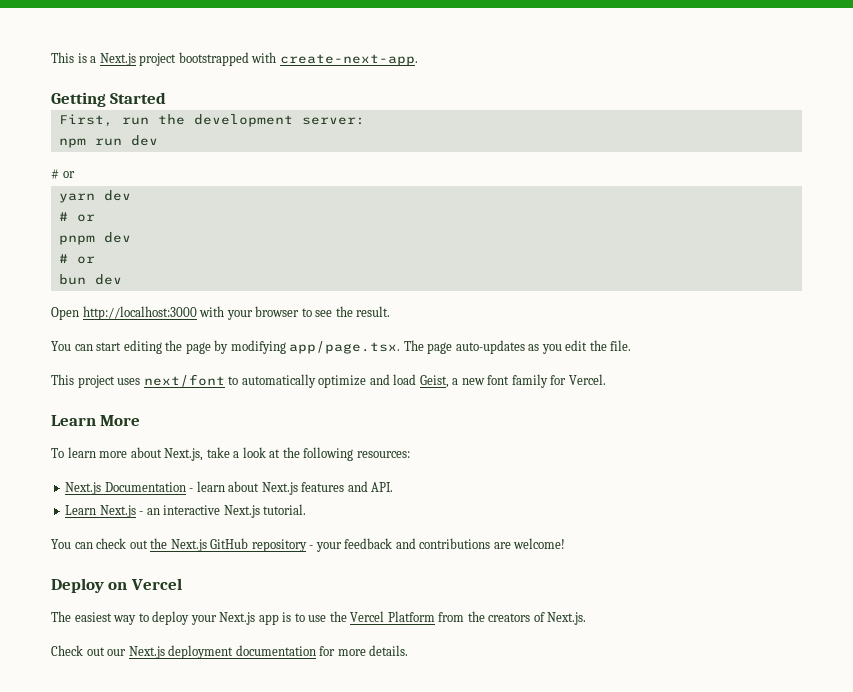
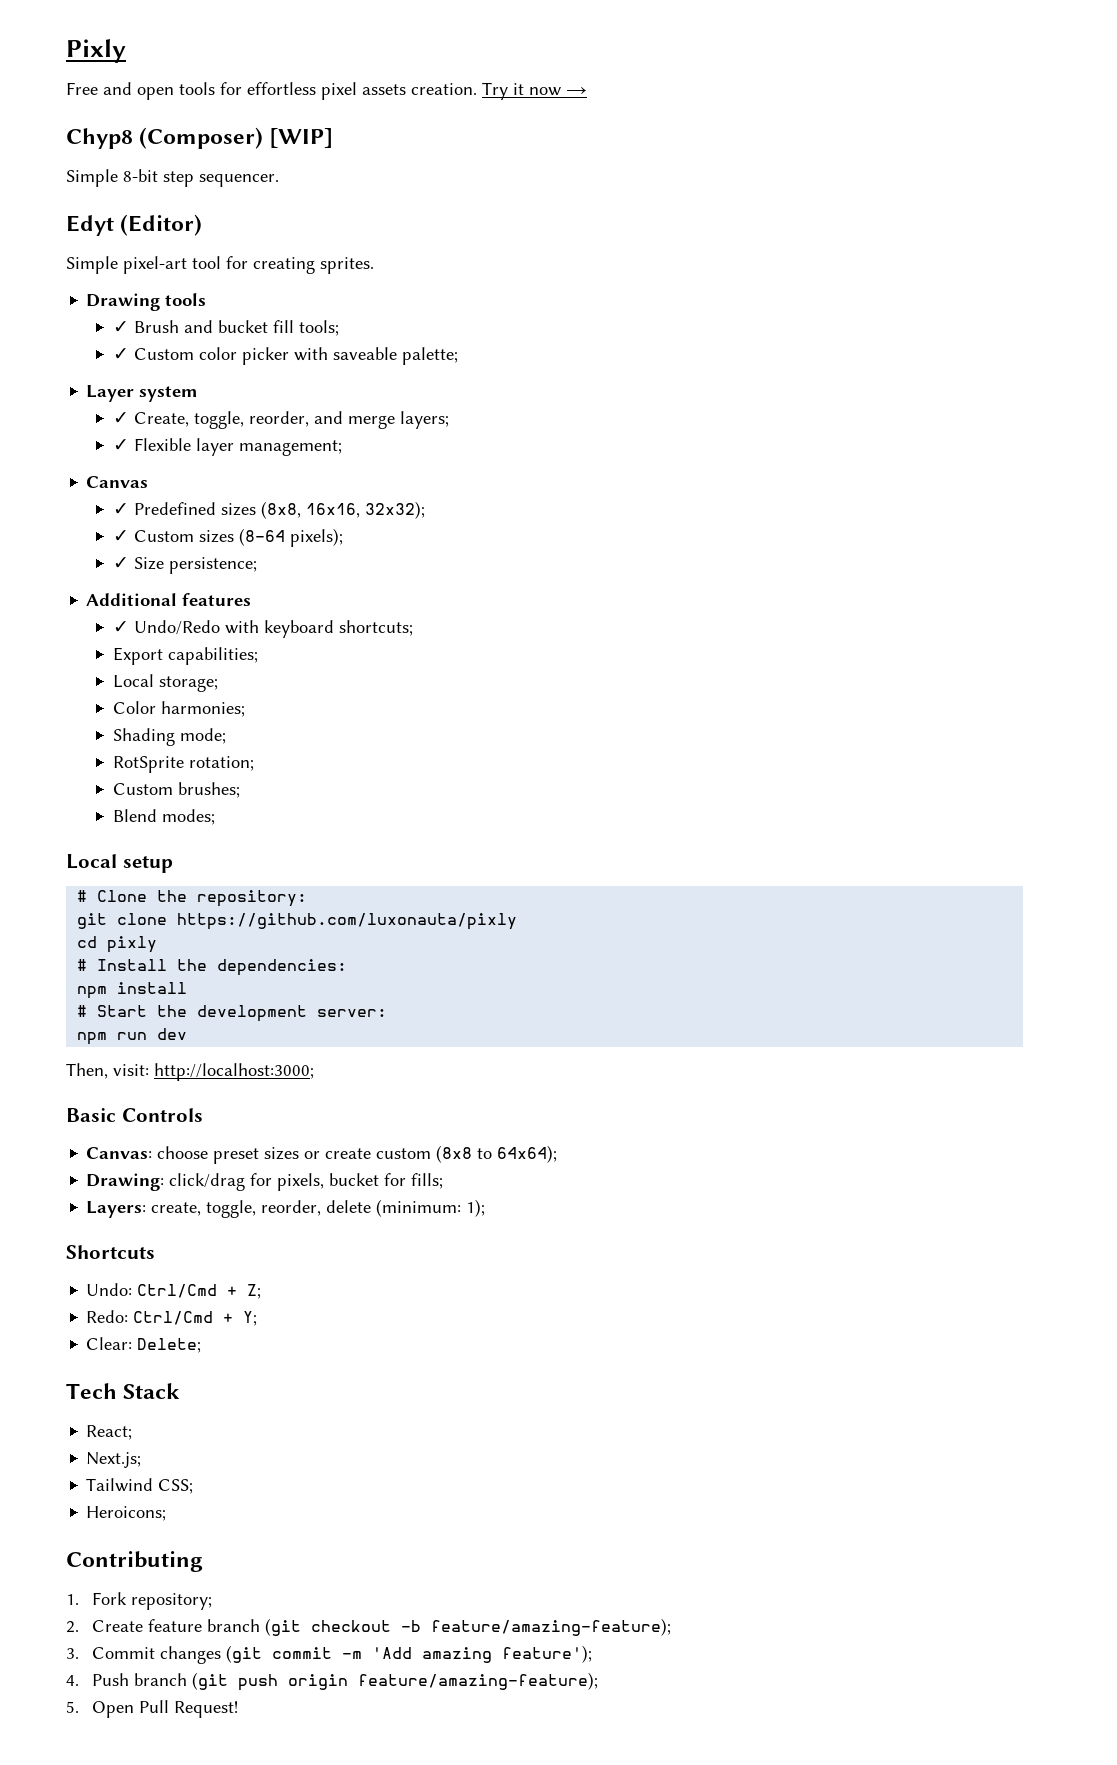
- This is a Next.js project bootstrapped with create-next-app.
- Getting Started
- First, run the development server:
+ Pixly
+ Free and open tools for effortless pixel assets creation. Try it now →
+ Chyp8 (Composer) [WIP]
+ Simple 8-bit step sequencer.
+ Edyt (Editor)
+ Simple pixel-art tool for creating sprites.
+ Drawing tools
+ ✓ Brush and bucket fill tools;
+ ✓ Custom color picker with saveable palette;
+ Layer system
+ ✓ Create, toggle, reorder, and merge layers;
+ ✓ Flexible layer management;
+ Canvas
+ ✓ Predefined sizes (8x8, 16x16, 32x32);
+ ✓ Custom sizes (8-64 pixels);
+ ✓ Size persistence;
+ Additional features
+ ✓ Undo/Redo with keyboard shortcuts;
+ Export capabilities;
+ Local storage;
+ Color harmonies;
+ Shading mode;
+ RotSprite rotation;
+ Custom brushes;
+ Blend modes;
+ Local setup
+ # Clone the repository:
+ git clone https://github.com/luxonauta/pixly
+ cd pixly
+ # Install the dependencies:
+ npm install
+ # Start the development server:
  npm run dev
- # or
- yarn dev
- # or
- pnpm dev
- # or
- bun dev
- Open http://localhost:3000 with your browser to see the result.
- You can start editing the page by modifying app/page.tsx. The page auto-updates as you edit the file.
- This project uses next/font to automatically optimize and load Geist, a new font family for Vercel.
- Learn More
- To learn more about Next.js, take a look at the following resources:
- Next.js Documentation - learn about Next.js features and API.
- Learn Next.js - an interactive Next.js tutorial.
- You can check out the Next.js GitHub repository - your feedback and contributions are welcome!
- Deploy on Vercel
- The easiest way to deploy your Next.js app is to use the Vercel Platform from the creators of Next.js.
- Check out our Next.js deployment documentation for more details.
+ Then, visit: http://localhost:3000;
+ Basic Controls
+ Canvas: choose preset sizes or create custom (8x8 to 64x64);
+ Drawing: click/drag for pixels, bucket for fills;
+ Layers: create, toggle, reorder, delete (minimum: 1);
+ Shortcuts
+ Undo: Ctrl/Cmd + Z;
+ Redo: Ctrl/Cmd + Y;
+ Clear: Delete;
+ Tech Stack
+ React;
+ Next.js;
+ Tailwind CSS;
+ Heroicons;
+ Contributing
+ 1. Fork repository;
+ 2. Create feature branch (git checkout -b feature/amazing-feature);
+ 3. Commit changes (git commit -m 'Add amazing feature');
+ 4. Push branch (git push origin feature/amazing-feature);
+ 5. Open Pull Request!

